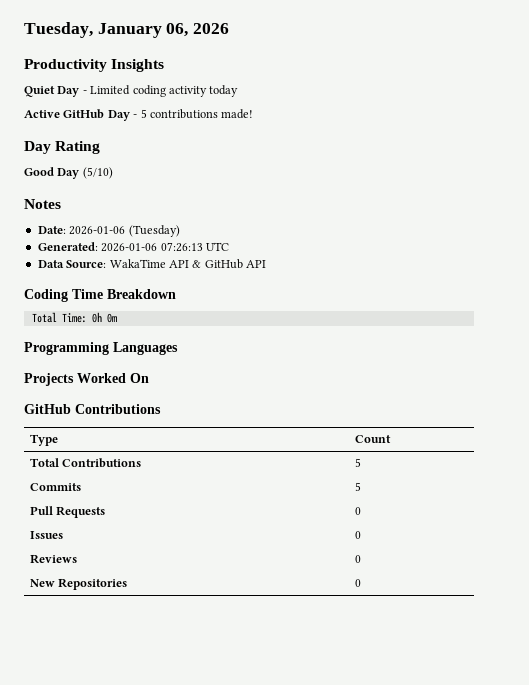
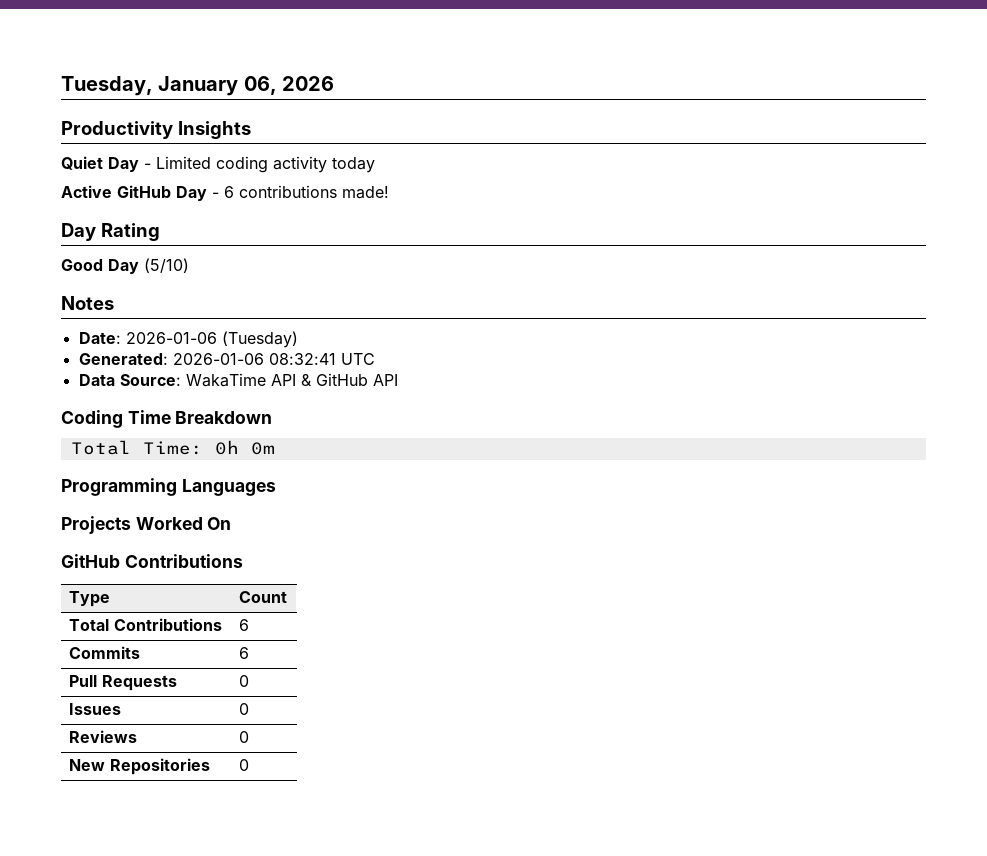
- Active GitHub Day - 5 contributions made!
+ Active GitHub Day - 6 contributions made!
- Generated: 2026-01-06 07:26:13 UTC
+ Generated: 2026-01-06 08:32:41 UTC
- Total Contributions | 5
+ Total Contributions | 6
- Commits | 5
+ Commits | 6

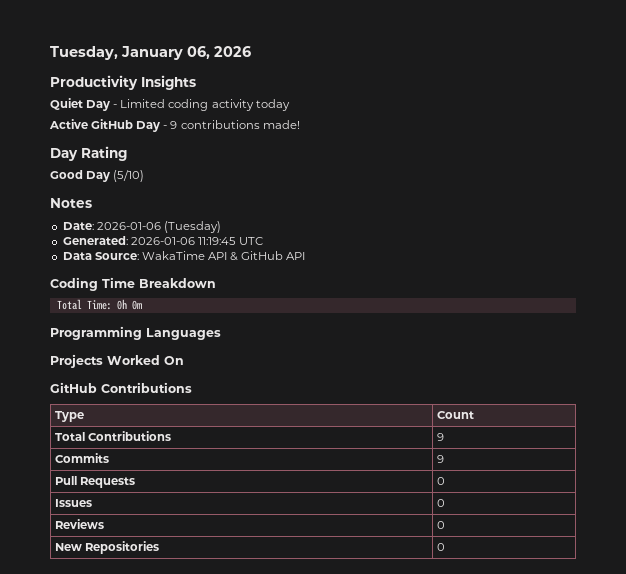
- Active GitHub Day - 6 contributions made!
+ Active GitHub Day - 9 contributions made!
- Generated: 2026-01-06 08:32:41 UTC
+ Generated: 2026-01-06 11:19:45 UTC
- Total Contributions | 6
+ Total Contributions | 9
- Commits | 6
+ Commits | 9

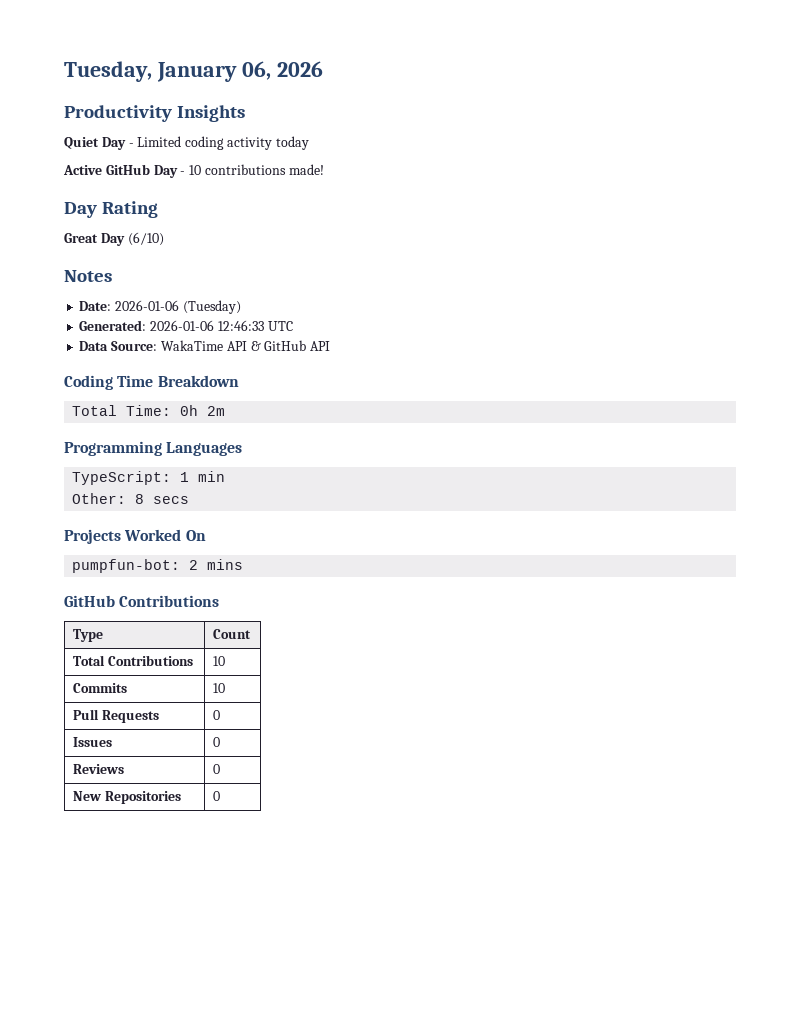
- Active GitHub Day - 9 contributions made!
+ Active GitHub Day - 10 contributions made!
- Good Day (5/10)
+ Great Day (6/10)
- Generated: 2026-01-06 11:19:45 UTC
+ Generated: 2026-01-06 12:46:33 UTC
- Total Time: 0h 0m
+ Total Time: 0h 2m
+ TypeScript: 1 min
+ Other: 8 secs
+ pumpfun-bot: 2 mins
- Total Contributions | 9
+ Total Contributions | 10
- Commits | 9
+ Commits | 10

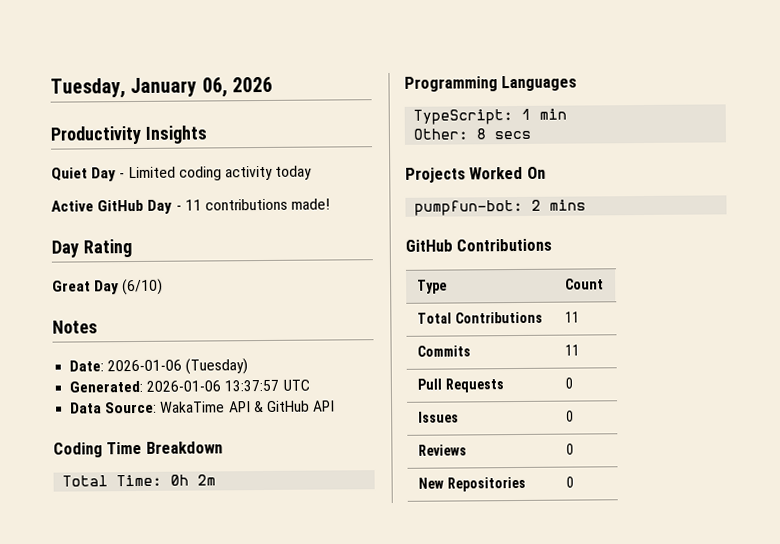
- Active GitHub Day - 10 contributions made!
+ Active GitHub Day - 11 contributions made!
- Generated: 2026-01-06 12:46:33 UTC
+ Generated: 2026-01-06 13:37:57 UTC
- Total Contributions | 10
+ Total Contributions | 11
- Commits | 10
+ Commits | 11

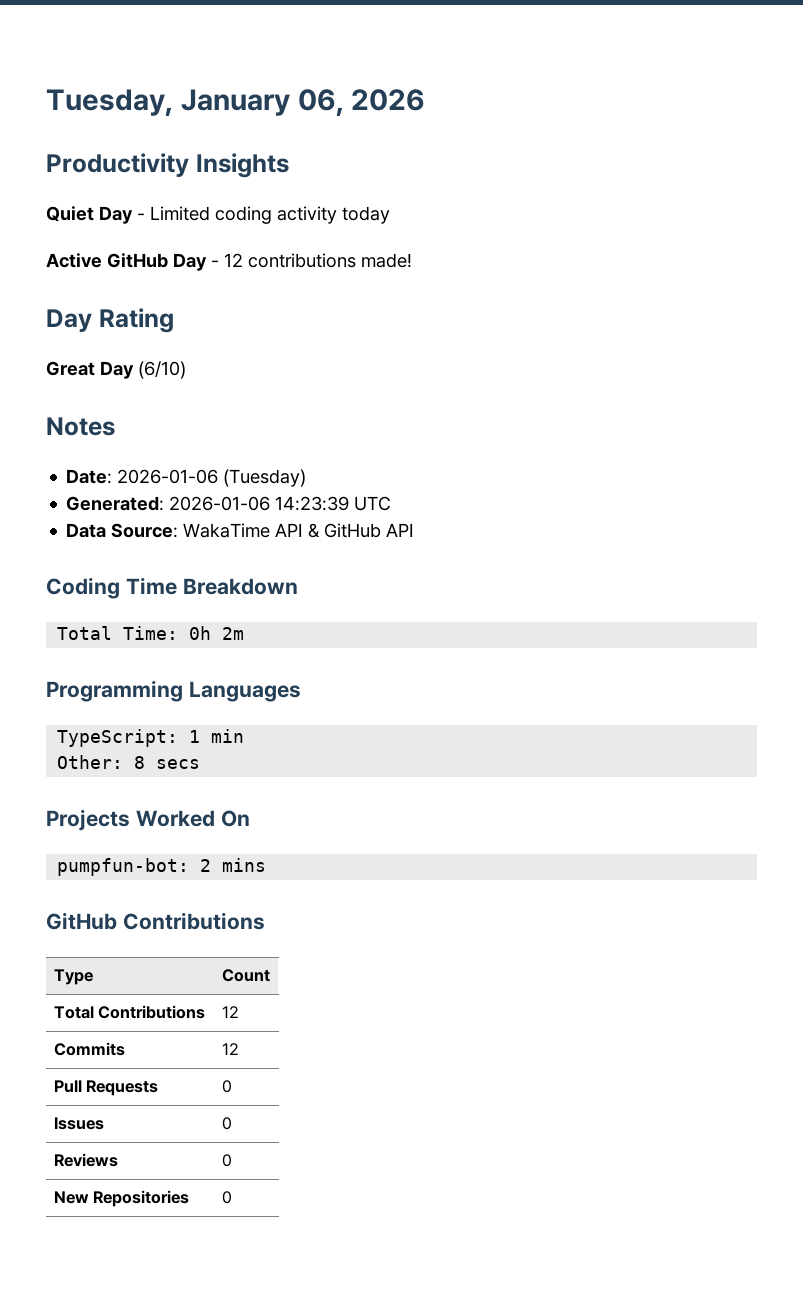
- Active GitHub Day - 11 contributions made!
+ Active GitHub Day - 12 contributions made!
- Generated: 2026-01-06 13:37:57 UTC
+ Generated: 2026-01-06 14:23:39 UTC
- Total Contributions | 11
+ Total Contributions | 12
- Commits | 11
+ Commits | 12

